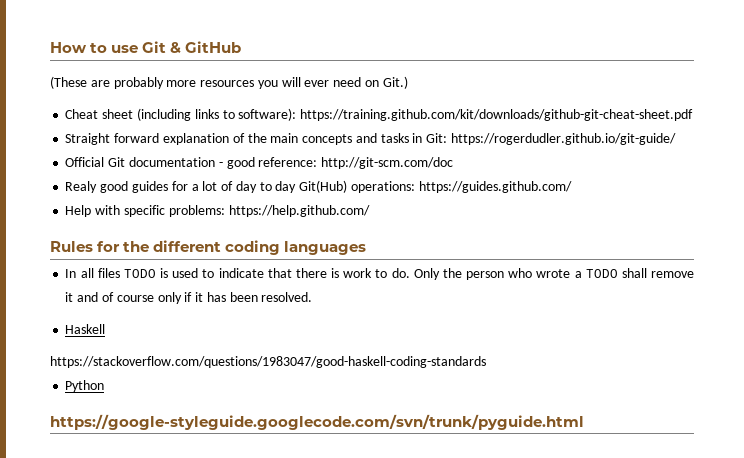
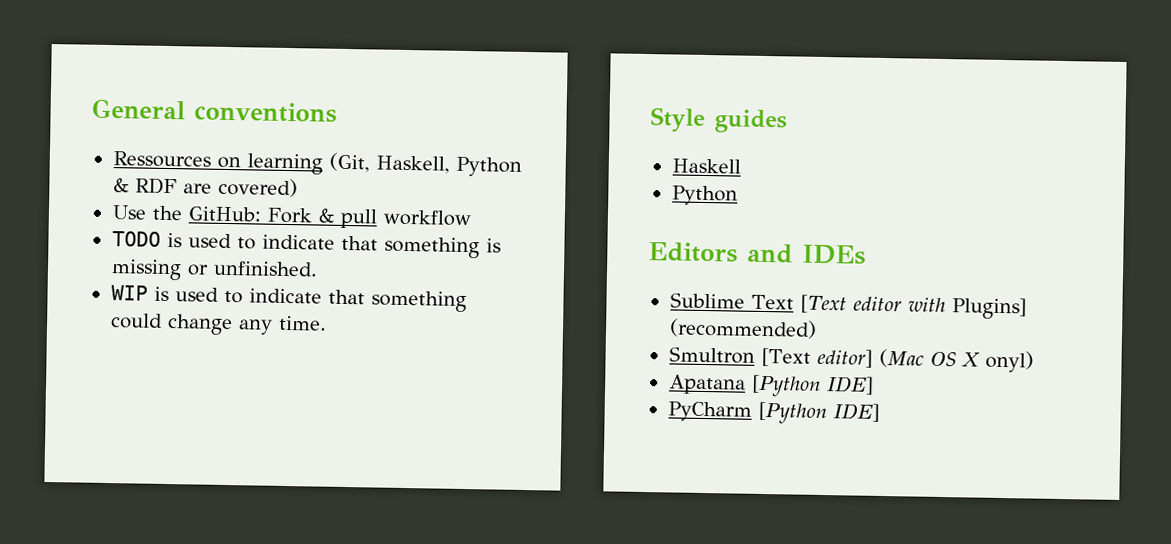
- How to use Git & GitHub
- (These are probably more resources you will ever need on Git.)
- Cheat sheet (including links to software): https://training.github.com/kit/downloads/github-git-cheat-sheet.pdf
- Straight forward explanation of the main concepts and tasks in Git: https://rogerdudler.github.io/git-guide/
- Official Git documentation - good reference: http://git-scm.com/doc
- Realy good guides for a lot of day to day Git(Hub) operations: https://guides.github.com/
- Help with specific problems: https://help.github.com/
- Rules for the different coding languages
- In all files TODO is used to indicate that there is work to do. Only the person who wrote a TODO shall remove it and of course only if it has been resolved.
+ General conventions
+ Ressources on learning (Git, Haskell, Python & RDF are covered)
+ Use the GitHub: Fork & pull workflow
+ TODO is used to indicate that something is missing or unfinished.
+ WIP is used to indicate that something could change any time.
+ Style guides
- https://stackoverflow.com/questions/1983047/good-haskell-coding-standards
- https://google-styleguide.googlecode.com/svn/trunk/pyguide.html
+ Editors and IDEs
+ Sublime Text [Text editor with Plugins] (recommended)
+ Smultron [Text editor] (Mac OS X onyl)
+ Apatana [Python IDE]
+ PyCharm [Python IDE]

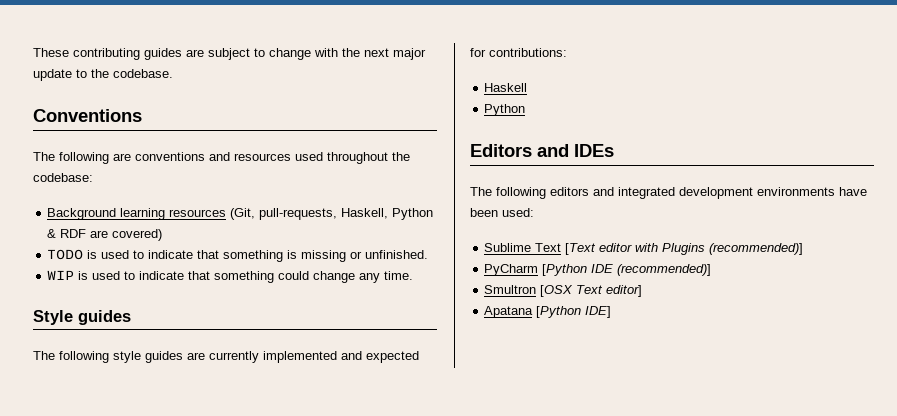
- General conventions
- Ressources on learning (Git, Haskell, Python & RDF are covered)
+ These contributing guides are subject to change with the next major update to the codebase.
+ Conventions
+ The following are conventions and resources used throughout the codebase:
+ Background learning resources (Git, pull-requests, Haskell, Python & RDF are covered)
- Use the GitHub: Fork & pull workflow
+ The following style guides are currently implemented and expected for contributions:
+ The following editors and integrated development environments have been used:
- Sublime Text [Text editor with Plugins] (recommended)
+ Sublime Text [Text editor with Plugins (recommended)]
+ PyCharm [Python IDE (recommended)]
- Smultron [Text editor] (Mac OS X onyl)
+ Smultron [OSX Text editor]
- PyCharm [Python IDE]

